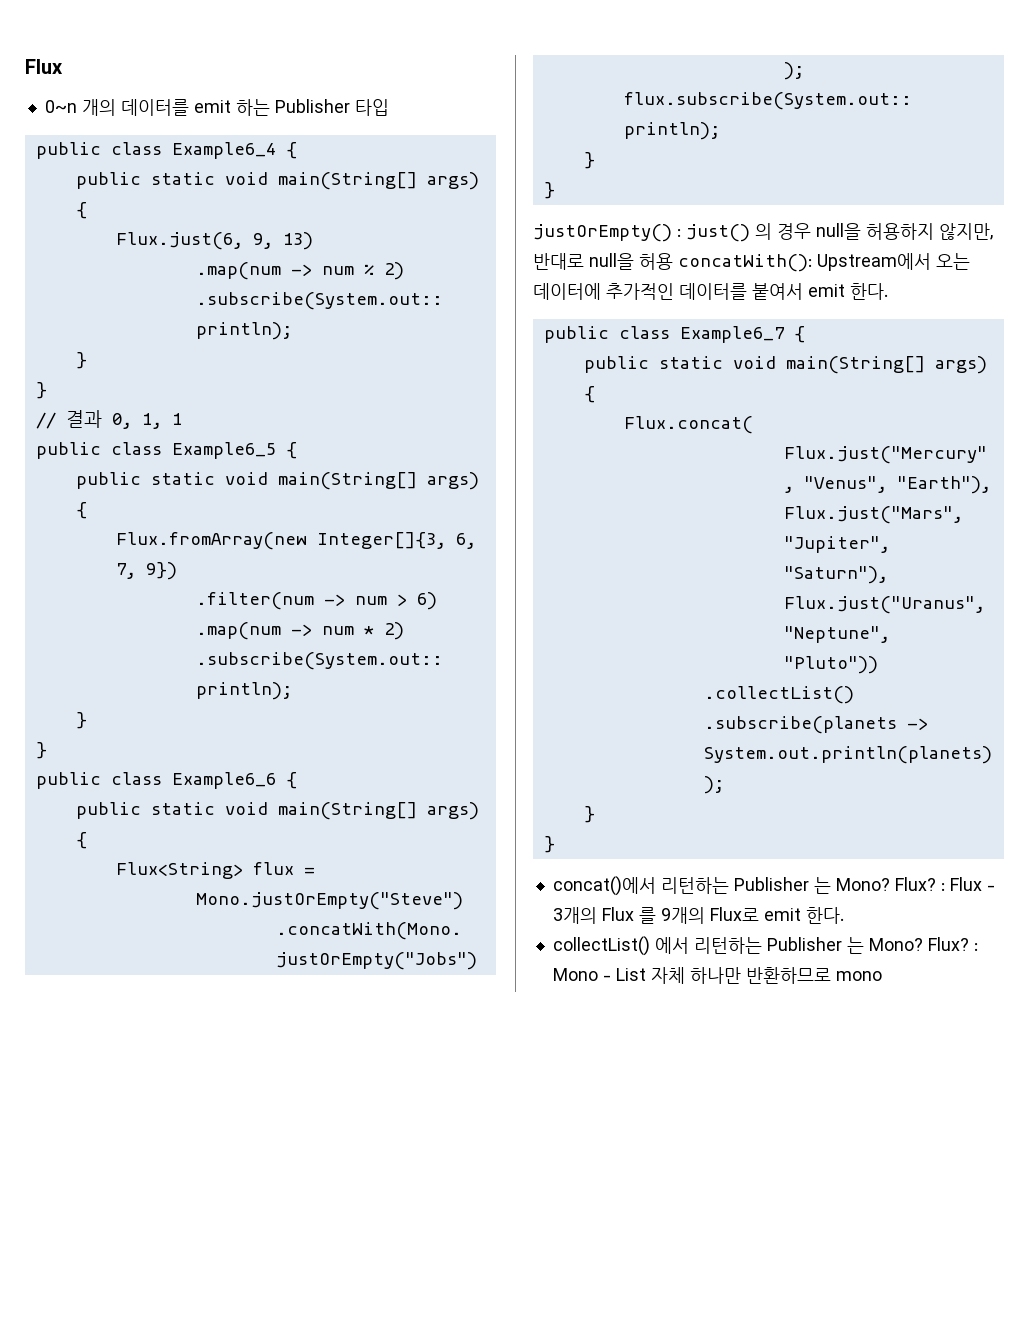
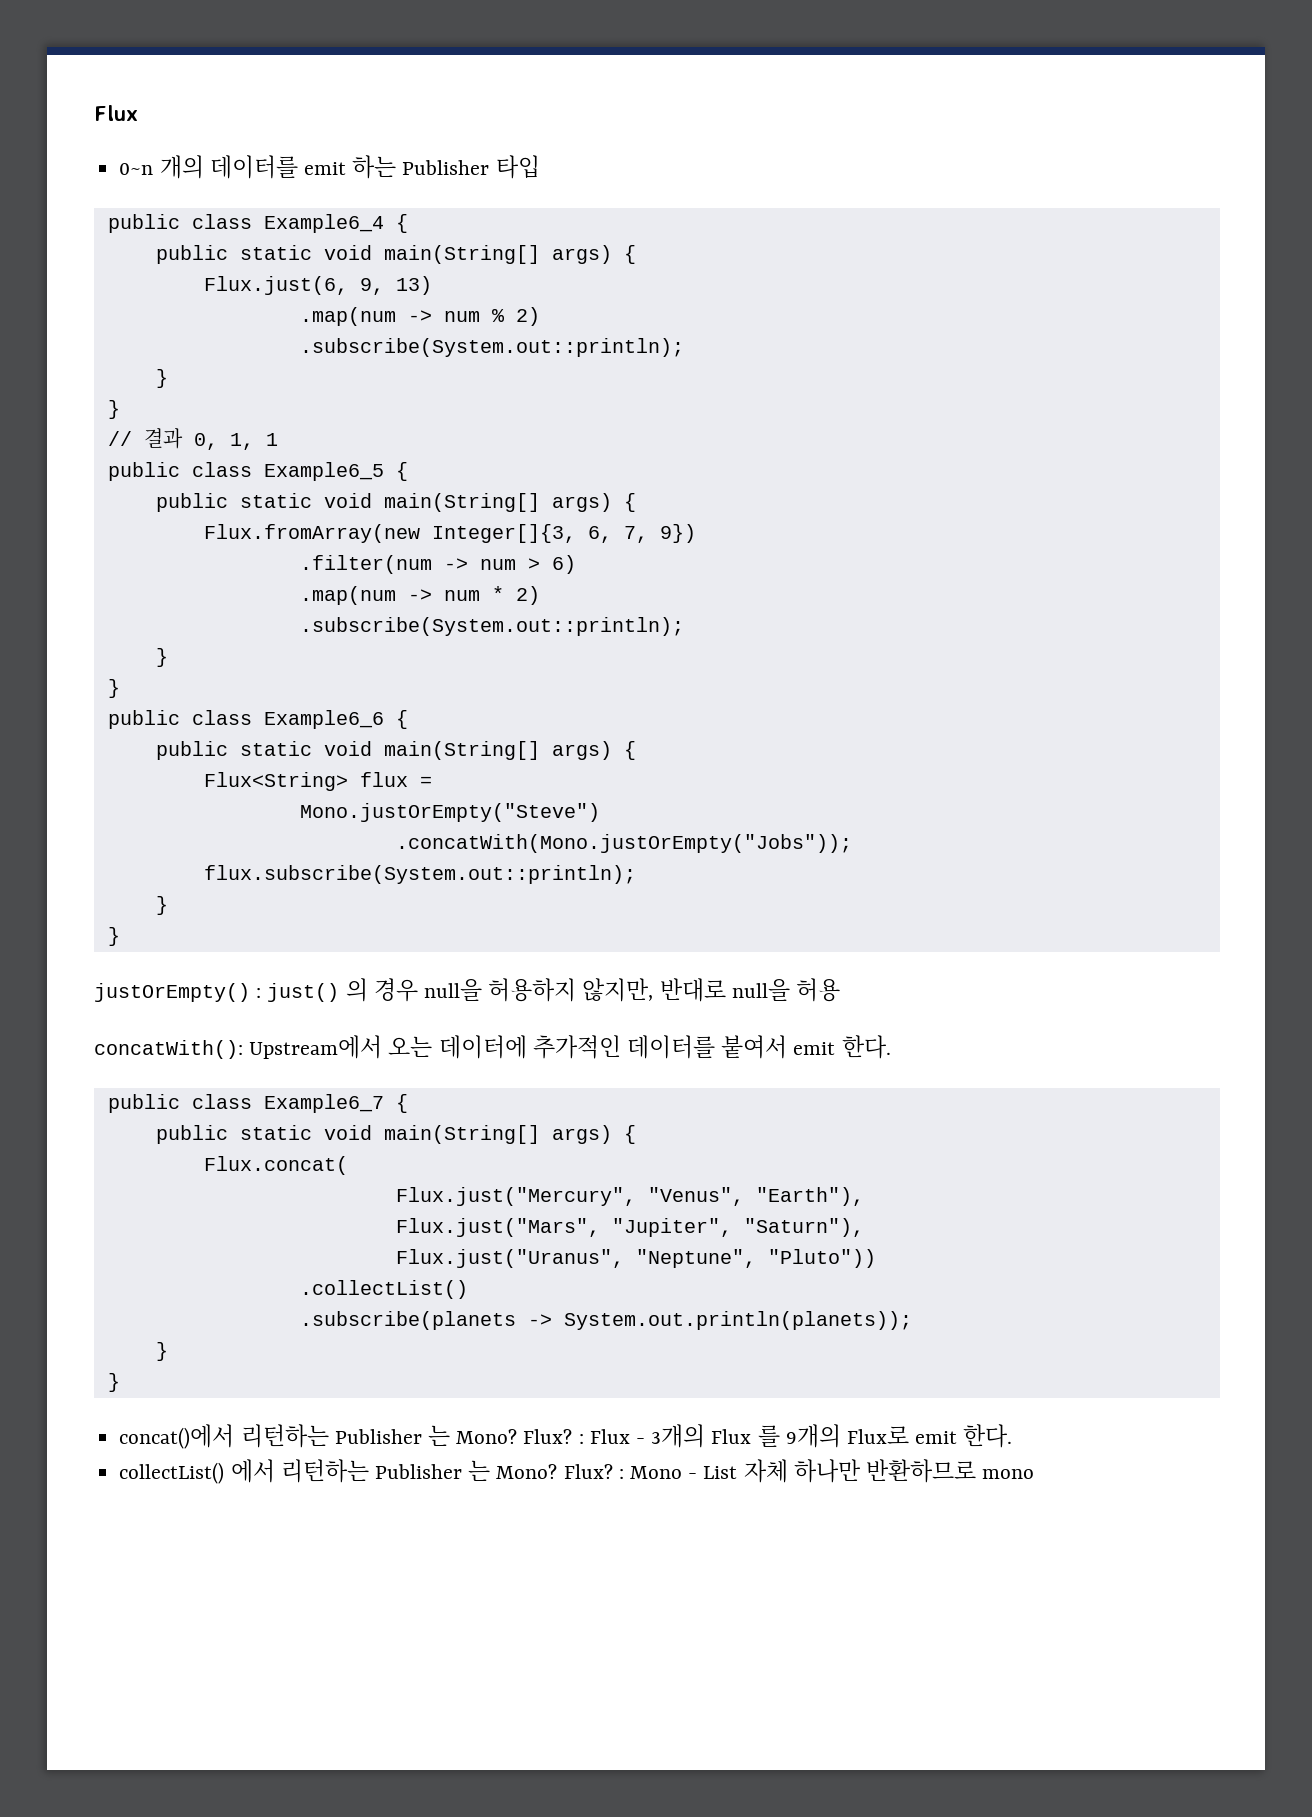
- justOrEmpty() : just() 의 경우 null을 허용하지 않지만, 반대로 null을 허용 concatWith(): Upstream에서 오는 데이터에 추가적인 데이터를 붙여서 emit 한다.
+ justOrEmpty() : just() 의 경우 null을 허용하지 않지만, 반대로 null을 허용
+ concatWith(): Upstream에서 오는 데이터에 추가적인 데이터를 붙여서 emit 한다.

